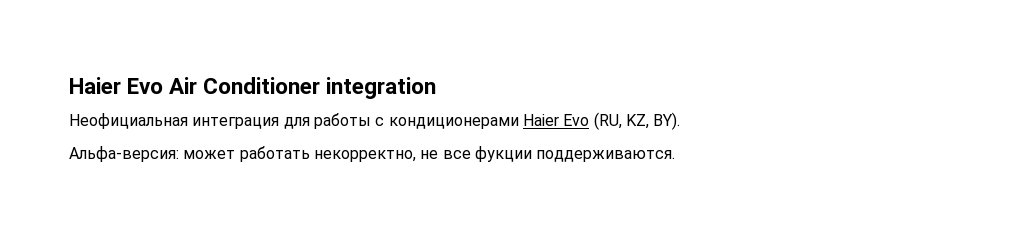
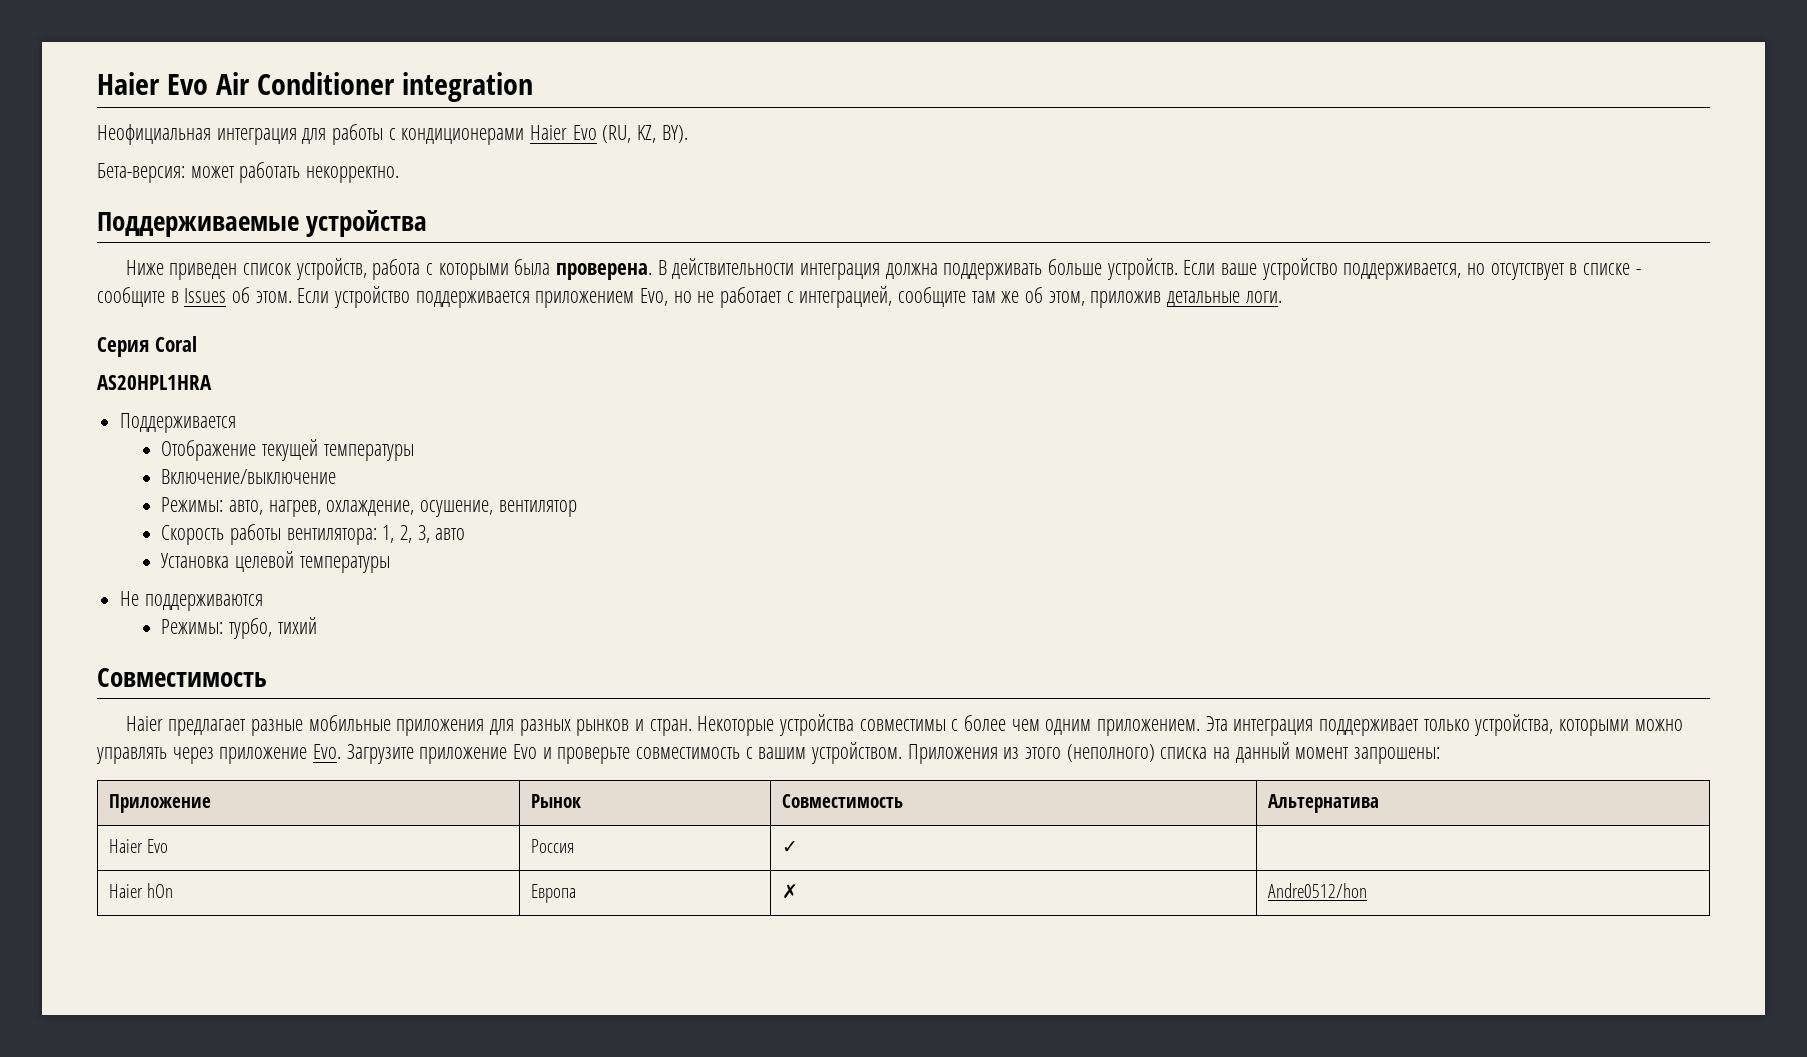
- Альфа-версия: может работать некорректно, не все фукции поддерживаются.
+ Бета-версия: может работать некорректно.
+ Поддерживаемые устройства
+ Ниже приведен список устройств, работа с которыми была проверена. В действительности интеграция должна поддерживать больше устройств. Если ваше устройство поддерживается, но отсутствует в списке - сообщите в Issues об этом. Если устройство поддерживается приложением Evo, но не работает с интеграцией, сообщите там же об этом, приложив детальные логи.
+ Серия Coral
+ AS20HPL1HRA
+ Поддерживается
+ Отображение текущей температуры
+ Включение/выключение
+ Режимы: авто, нагрев, охлаждение, осушение, вентилятор
+ Скорость работы вентилятора: 1, 2, 3, авто
+ Установка целевой температуры
+ Не поддерживаются
+ Режимы: турбо, тихий
+ Совместимость
+ Haier предлагает разные мобильные приложения для разных рынков и стран. Некоторые устройства совместимы с более чем одним приложением. Эта интеграция поддерживает только устройства, которыми можно управлять через приложение Evo. Загрузите приложение Evo и проверьте совместимость с вашим устройством. Приложения из этого (неполного) списка на данный момент запрошены:
+ Приложение | Рынок | Совместимость | Альтернатива
+ Haier Evo | Россия | ✓ |
+ Haier hOn | Европа | ✗ | Andre0512/hon

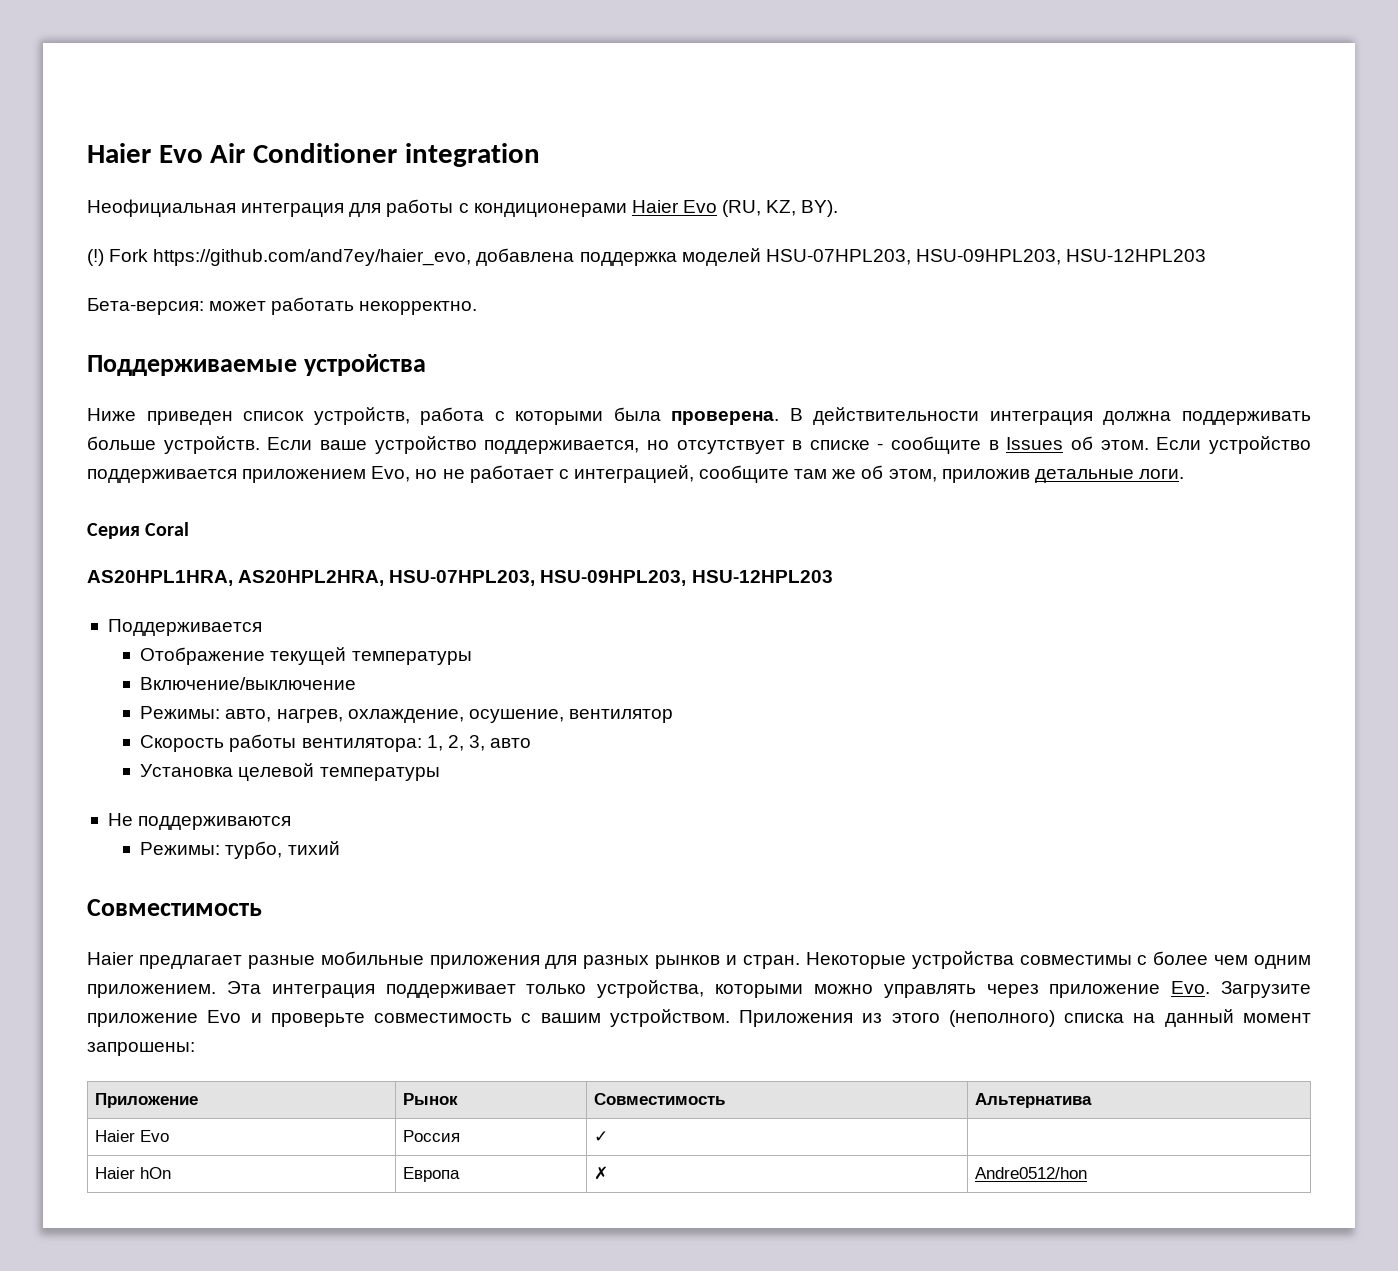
+ (!) Fork https://github.com/and7ey/haier_evo, добавлена поддержка моделей HSU-07HPL203, HSU-09HPL203, HSU-12HPL203
- AS20HPL1HRA
+ AS20HPL1HRA, AS20HPL2HRA, HSU-07HPL203, HSU-09HPL203, HSU-12HPL203

